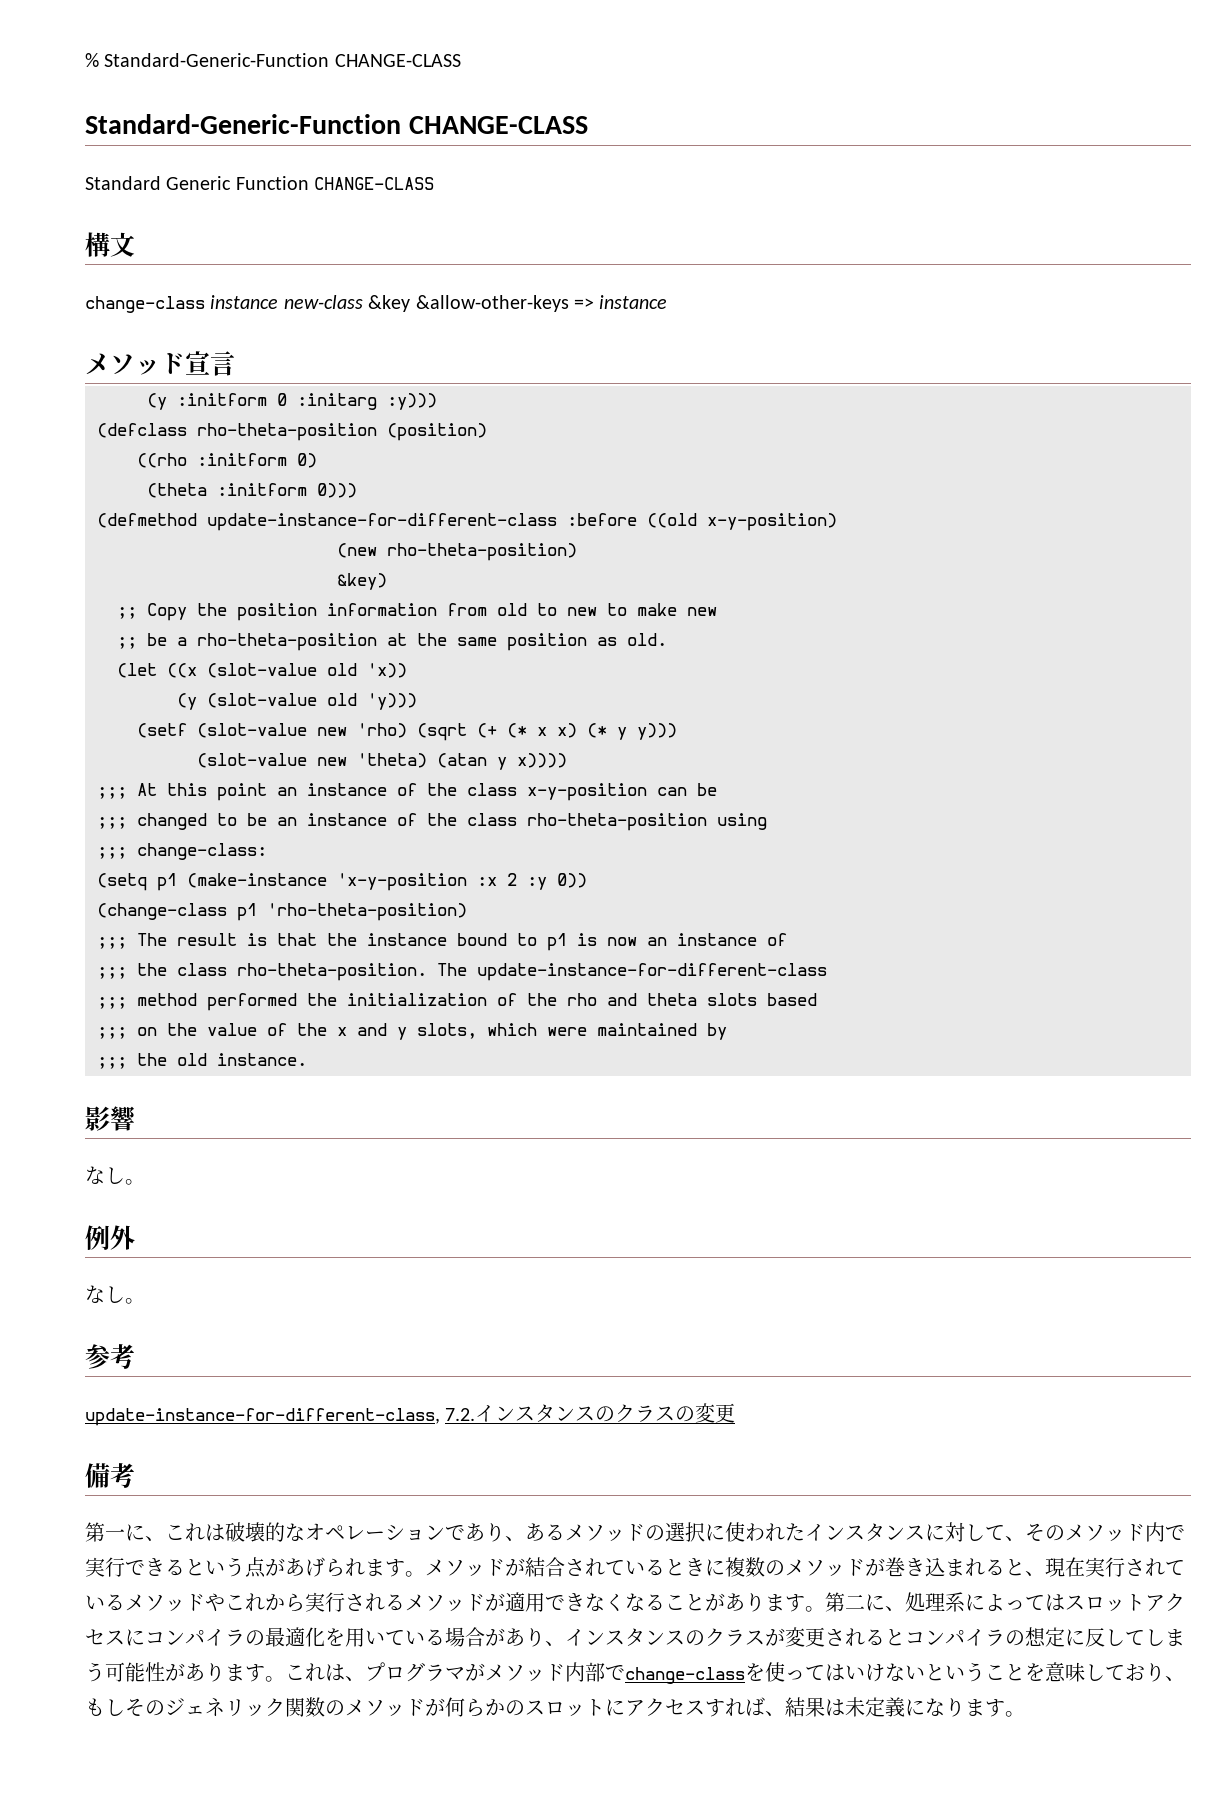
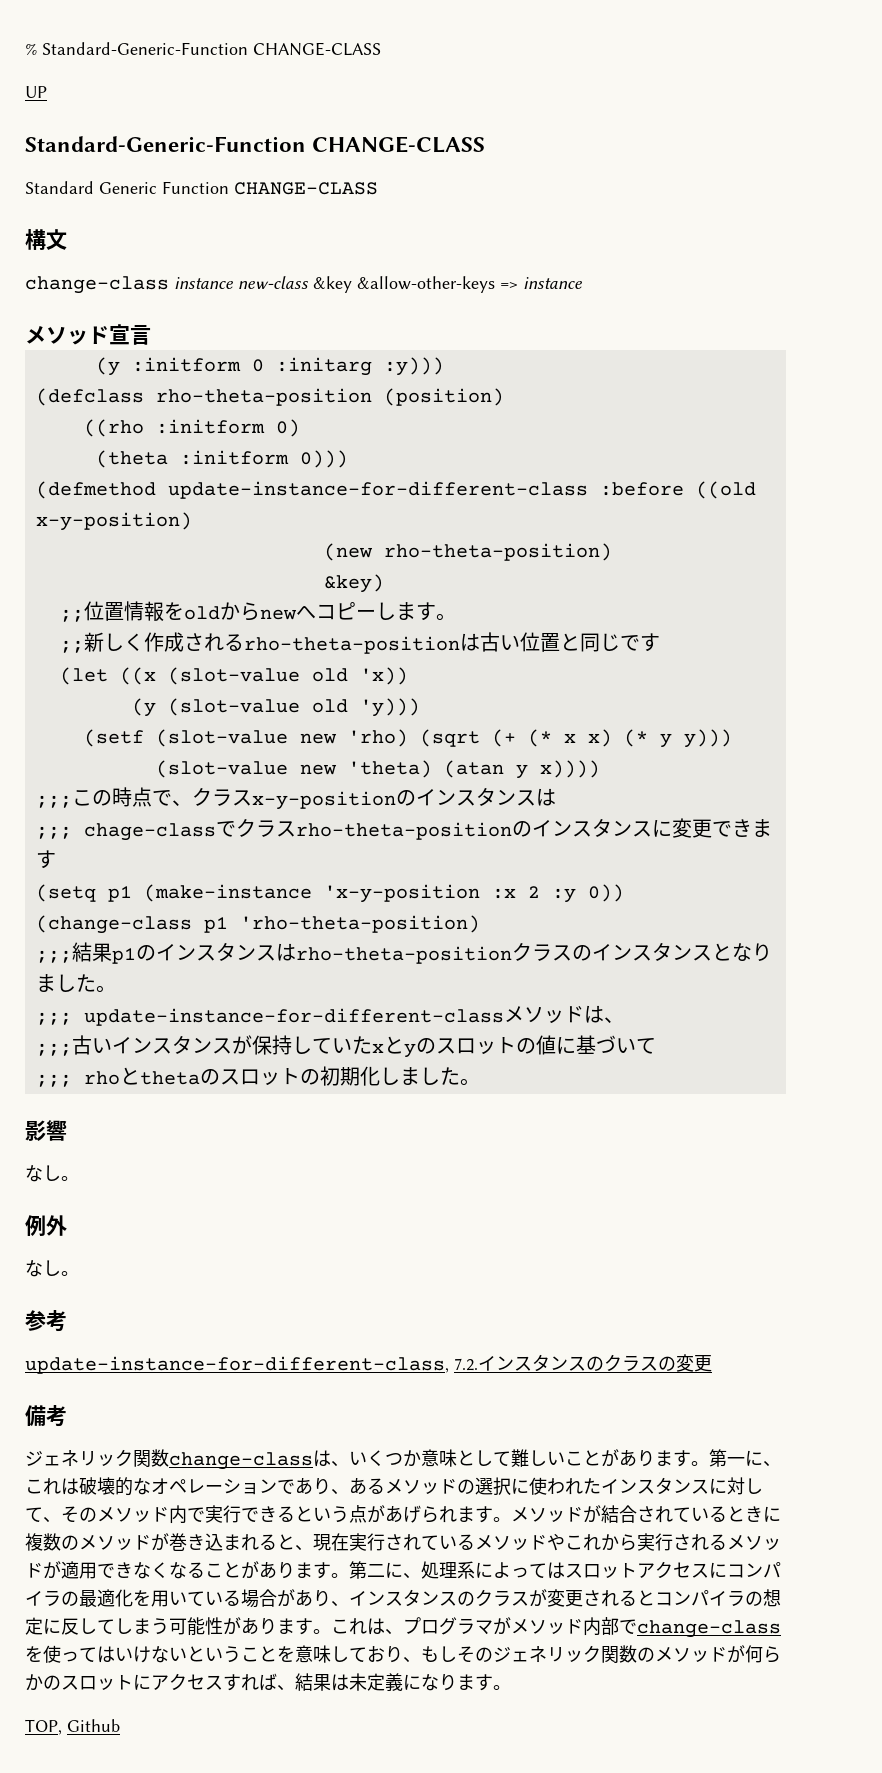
+ UP
- ;; Copy the position information from old to new to make new
- ;; be a rho-theta-position at the same position as old.
+ ;;位置情報をoldからnewへコピーします。
+ ;;新しく作成されるrho-theta-positionは古い位置と同じです
- ;;; At this point an instance of the class x-y-position can be
- ;;; changed to be an instance of the class rho-theta-position using
- ;;; change-class:
+ ;;;この時点で、クラスx-y-positionのインスタンスは
+ ;;; chage-classでクラスrho-theta-positionのインスタンスに変更できます
- ;;; The result is that the instance bound to p1 is now an instance of
- ;;; the class rho-theta-position. The update-instance-for-different-class
- ;;; method performed the initialization of the rho and theta slots based
- ;;; on the value of the x and y slots, which were maintained by
- ;;; the old instance.
+ ;;;結果p1のインスタンスはrho-theta-positionクラスのインスタンスとなりました。
+ ;;; update-instance-for-different-classメソッドは、
+ ;;;古いインスタンスが保持していたxとyのスロットの値に基づいて
+ ;;; rhoとthetaのスロットの初期化しました。
+ ジェネリック関数change-classは、いくつか意味として難しいことがあります。
+ TOP, Github

